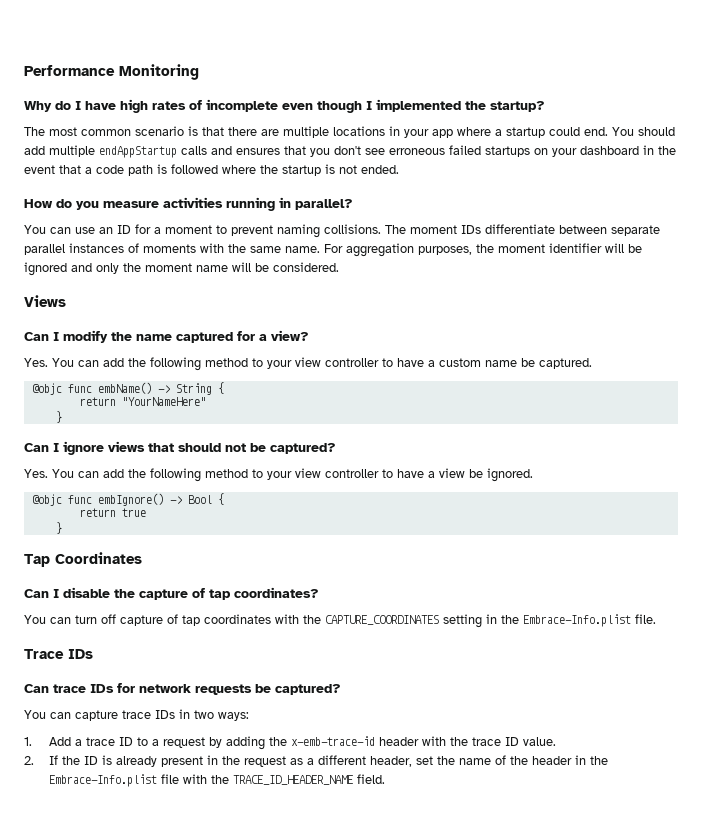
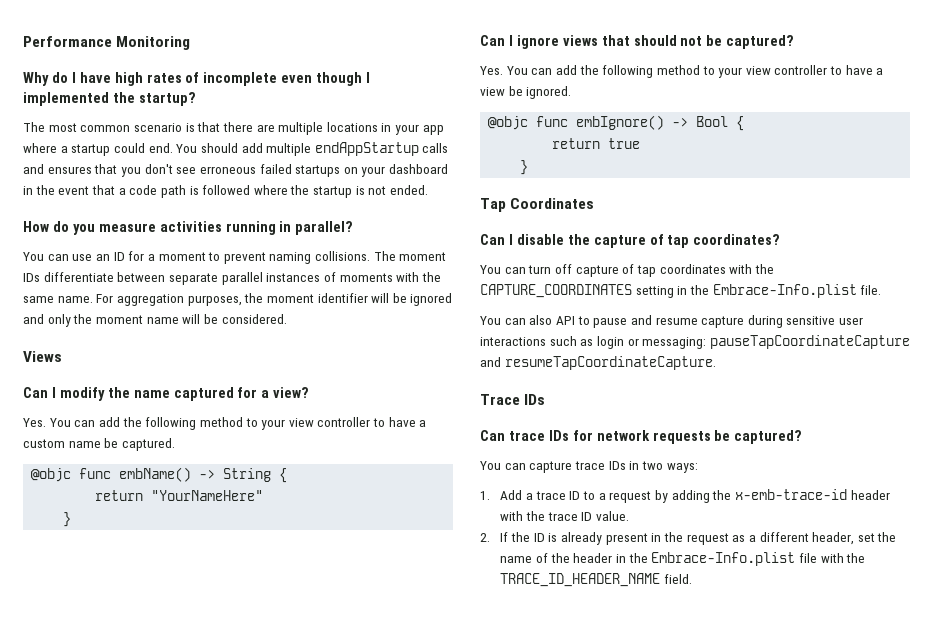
+ You can also API to pause and resume capture during sensitive user interactions such as login or messaging: pauseTapCoordinateCapture and resumeTapCoordinateCapture.

